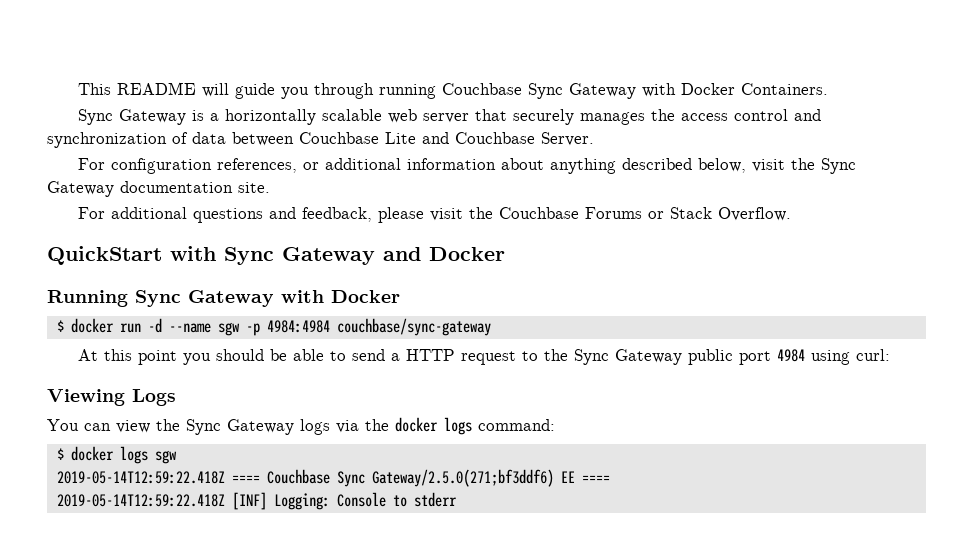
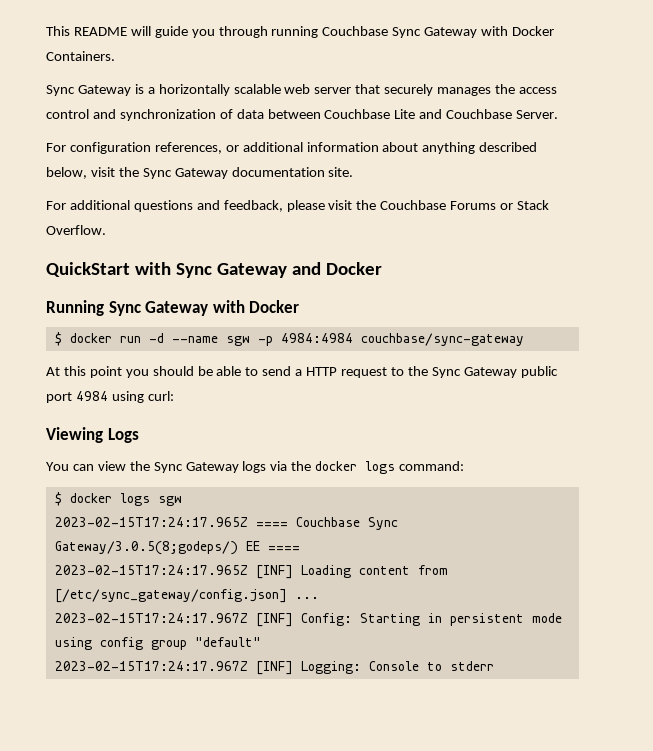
- 2019-05-14T12:59:22.418Z ==== Couchbase Sync Gateway/2.5.0(271;bf3ddf6) EE ====
+ 2023-02-15T17:24:17.965Z ==== Couchbase Sync Gateway/3.0.5(8;godeps/) EE ====
- 2019-05-14T12:59:22.418Z [INF] Logging: Console to stderr
+ 2023-02-15T17:24:17.965Z [INF] Loading content from [/etc/sync_gateway/config.json] ...
+ 2023-02-15T17:24:17.967Z [INF] Config: Starting in persistent mode using config group "default"
+ 2023-02-15T17:24:17.967Z [INF] Logging: Console to stderr

